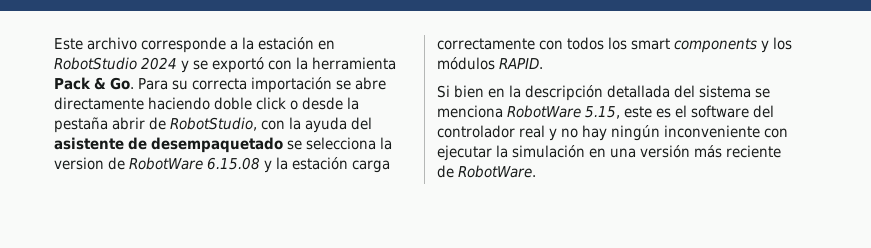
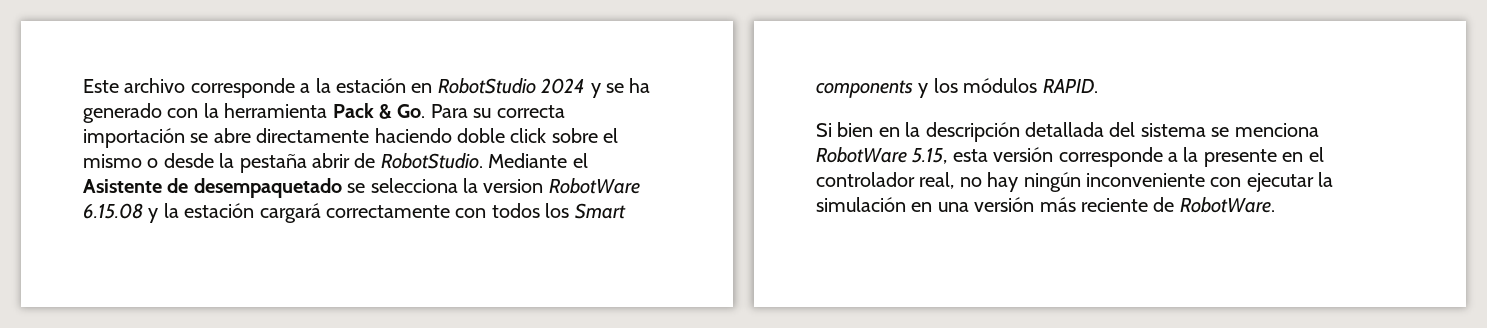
- Este archivo corresponde a la estación en RobotStudio 2024 y se exportó con la herramienta Pack & Go. Para su correcta importación se abre directamente haciendo doble click o desde la pestaña abrir de RobotStudio, con la ayuda del asistente de desempaquetado se selecciona la version de RobotWare 6.15.08 y la estación carga correctamente con todos los smart components y los módulos RAPID.
+ Este archivo corresponde a la estación en RobotStudio 2024 y se ha generado con la herramienta Pack & Go. Para su correcta importación se abre directamente haciendo doble click sobre el mismo o desde la pestaña abrir de RobotStudio. Mediante el Asistente de desempaquetado se selecciona la version RobotWare 6.15.08 y la estación cargará correctamente con todos los Smart components y los módulos RAPID.
- Si bien en la descripción detallada del sistema se menciona RobotWare 5.15, este es el software del controlador real y no hay ningún inconveniente con ejecutar la simulación en una versión más reciente de RobotWare.
+ Si bien en la descripción detallada del sistema se menciona RobotWare 5.15, esta versión corresponde a la presente en el controlador real, no hay ningún inconveniente con ejecutar la simulación en una versión más reciente de RobotWare.

